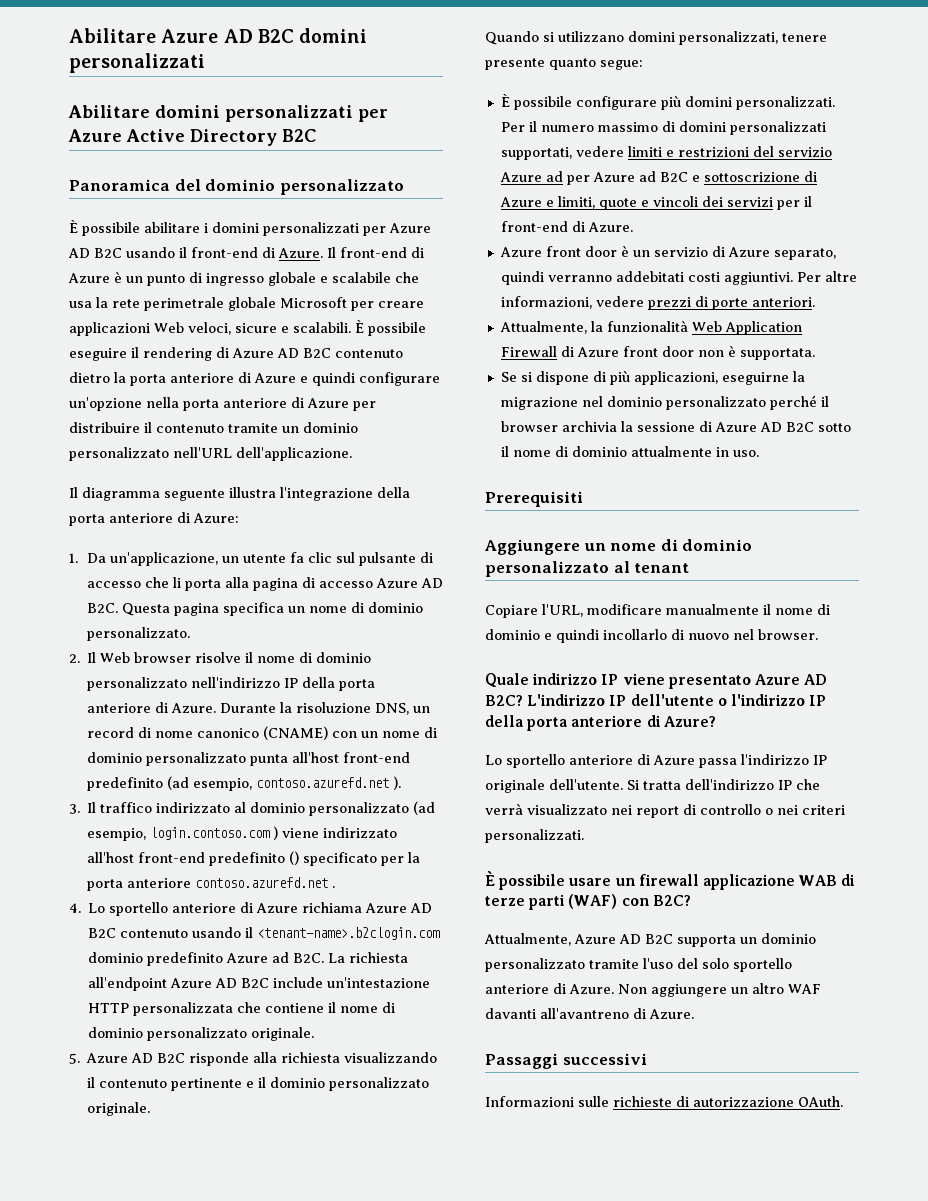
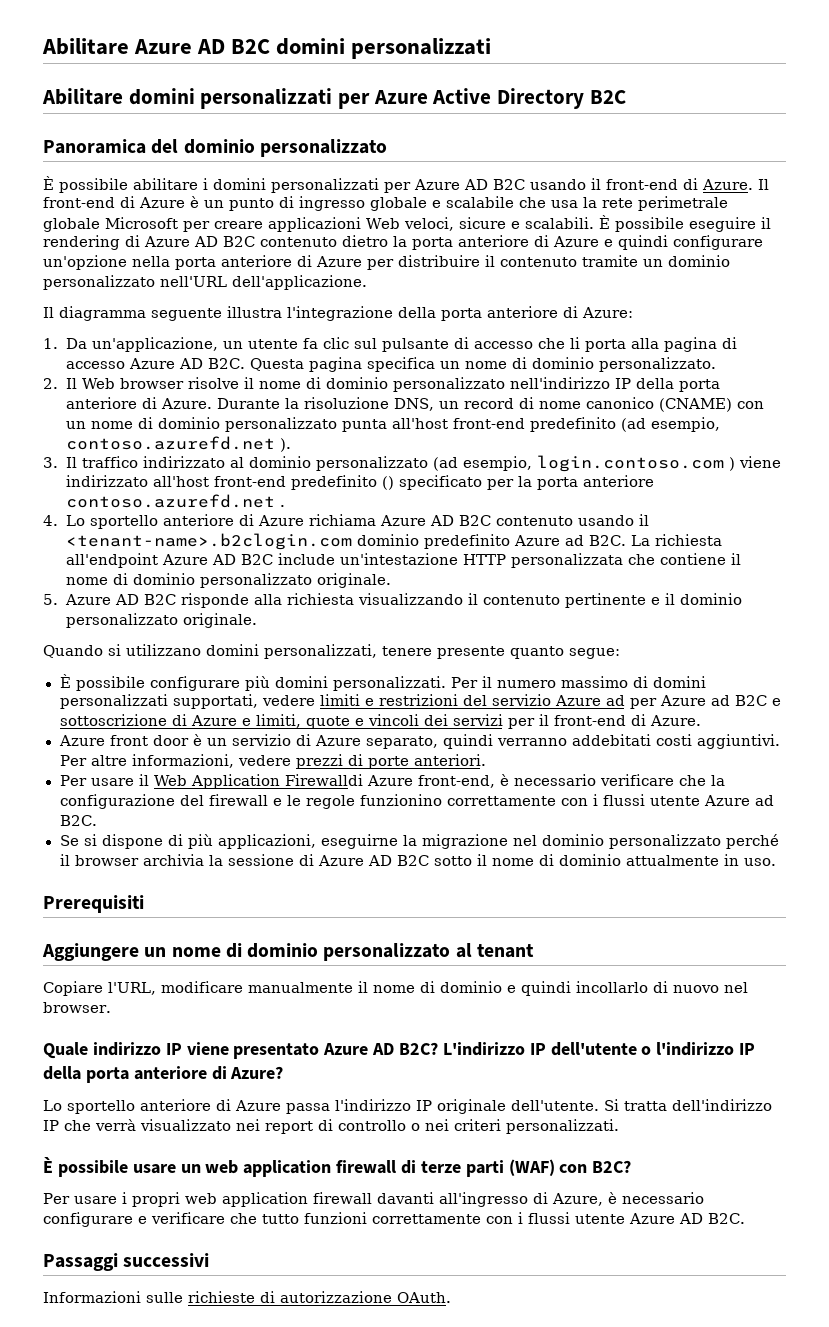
- Attualmente, la funzionalità Web Application Firewall di Azure front door non è supportata.
+ Per usare il Web Application Firewalldi Azure front-end, è necessario verificare che la configurazione del firewall e le regole funzionino correttamente con i flussi utente Azure ad B2C.
- È possibile usare un firewall applicazione WAB di terze parti (WAF) con B2C?
+ È possibile usare un web application firewall di terze parti (WAF) con B2C?
- Attualmente, Azure AD B2C supporta un dominio personalizzato tramite l'uso del solo sportello anteriore di Azure. Non aggiungere un altro WAF davanti all'avantreno di Azure.
+ Per usare i propri web application firewall davanti all'ingresso di Azure, è necessario configurare e verificare che tutto funzioni correttamente con i flussi utente Azure AD B2C.

